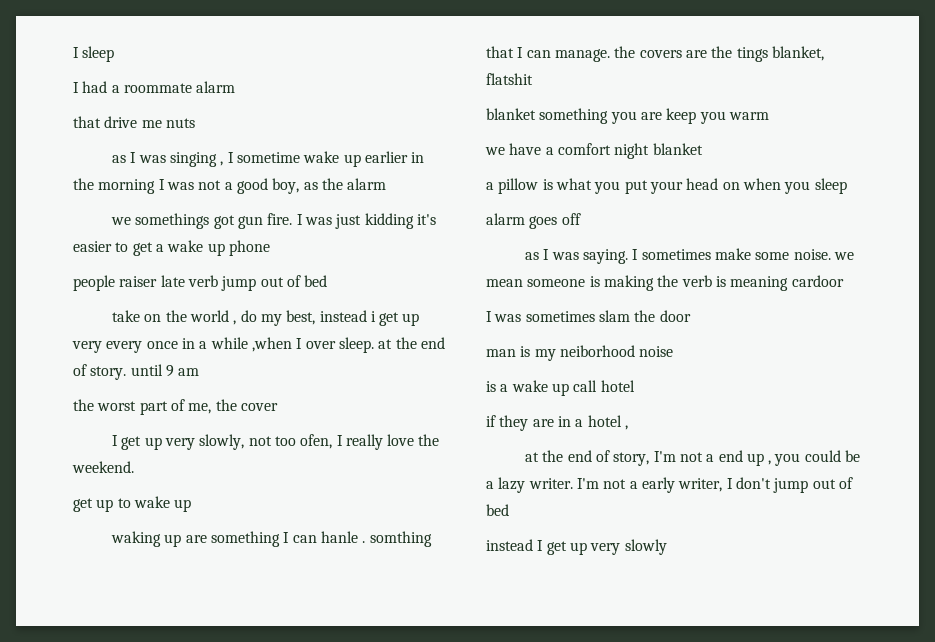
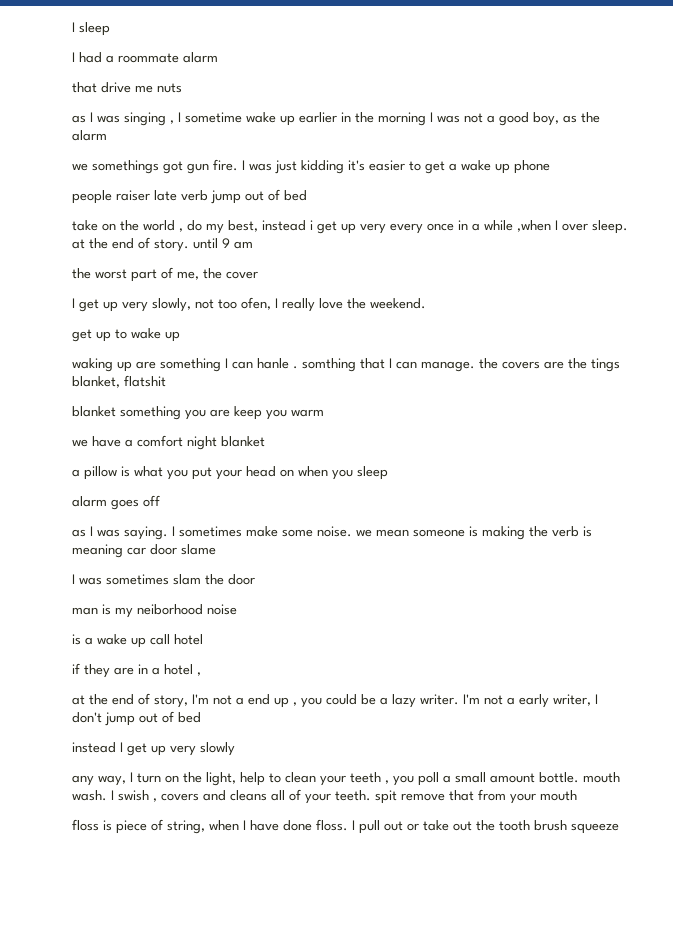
- I sometimes make some noise. we mean someone is making the verb is meaning cardoor
+ I sometimes make some noise. we mean someone is making the verb is meaning car door slame
+ any way, I turn on the light, help to clean your teeth , you poll a small amount bottle. mouth wash. I swish , covers and cleans all of your teeth. spit remove that from your mouth
+ floss is piece of string, when I have done floss. I pull out or take out the tooth brush squeeze

